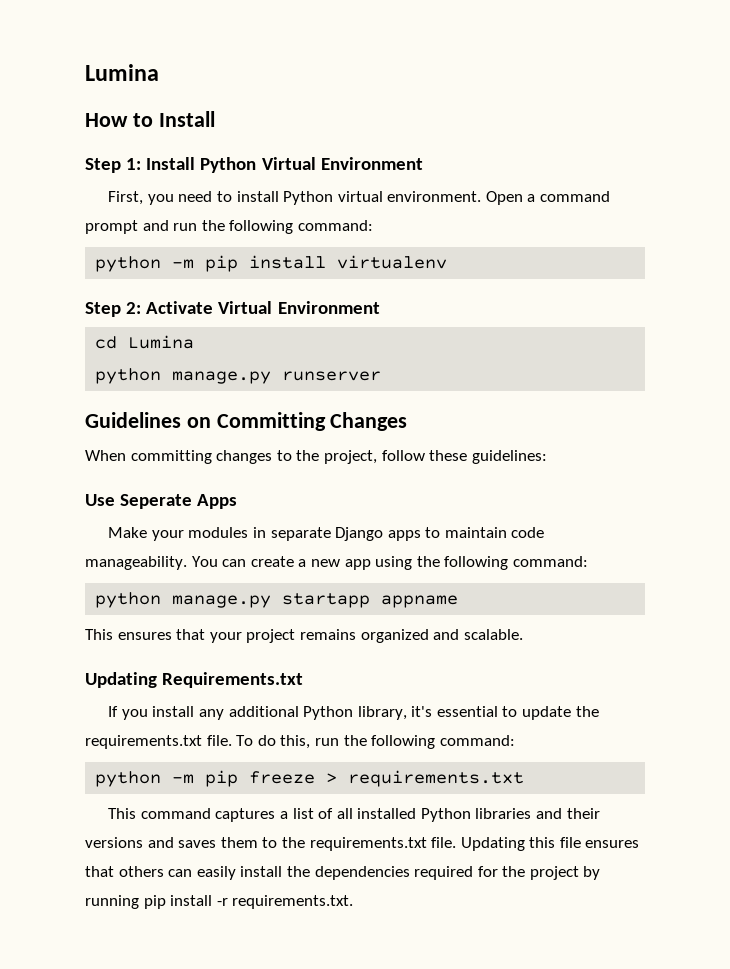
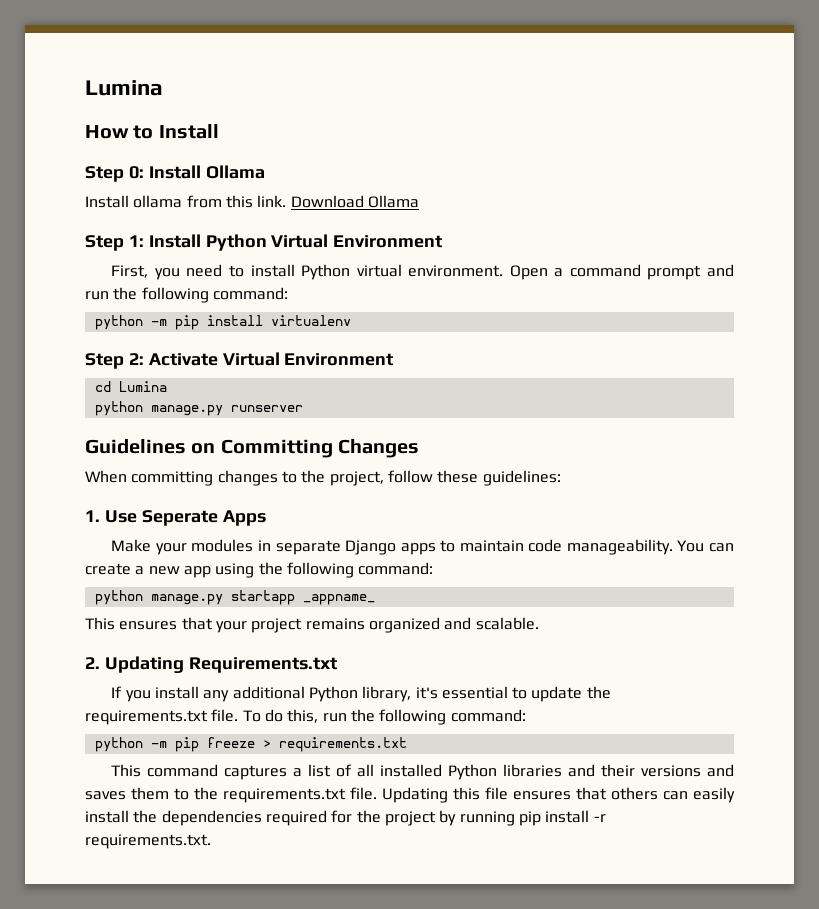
+ Step 0: Install Ollama
+ Install ollama from this link. Download Ollama
- Use Seperate Apps
+ 1. Use Seperate Apps
- python manage.py startapp appname
+ python manage.py startapp _appname_
- Updating Requirements.txt
+ 2. Updating Requirements.txt

